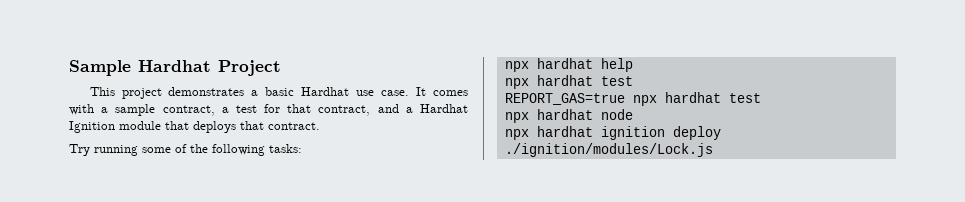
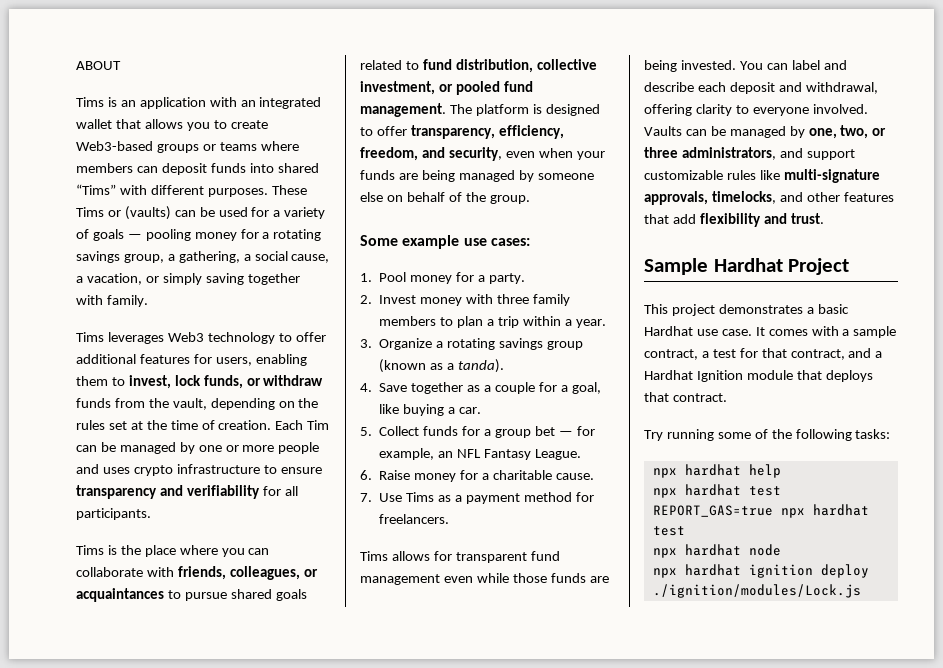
+ ABOUT
+ Tims is an application with an integrated wallet that allows you to create Web3-based groups or teams where members can deposit funds into shared “Tims” with different purposes. These Tims or (vaults) can be used for a variety of goals — pooling money for a rotating savings group, a gathering, a social cause, a vacation, or simply saving together with family.
+ Tims leverages Web3 technology to offer additional features for users, enabling them to invest, lock funds, or withdraw funds from the vault, depending on the rules set at the time of creation. Each Tim can be managed by one or more people and uses crypto infrastructure to ensure transparency and verifiability for all participants.
+ Tims is the place where you can collaborate with friends, colleagues, or acquaintances to pursue shared goals related to fund distribution, collective investment, or pooled fund management. The platform is designed to offer transparency, efficiency, freedom, and security, even when your funds are being managed by someone else on behalf of the group.
+ Some example use cases:
+ 1. Pool money for a party.
+ 2. Invest money with three family members to plan a trip within a year.
+ 3. Organize a rotating savings group (known as a tanda).
+ 4. Save together as a couple for a goal, like buying a car.
+ 5. Collect funds for a group bet — for example, an NFL Fantasy League.
+ 6. Raise money for a charitable cause.
+ 7. Use Tims as a payment method for freelancers.
+ Tims allows for transparent fund management even while those funds are being invested. You can label and describe each deposit and withdrawal, offering clarity to everyone involved. Vaults can be managed by one, two, or three administrators, and support customizable rules like multi-signature approvals, timelocks, and other features that add flexibility and trust.

